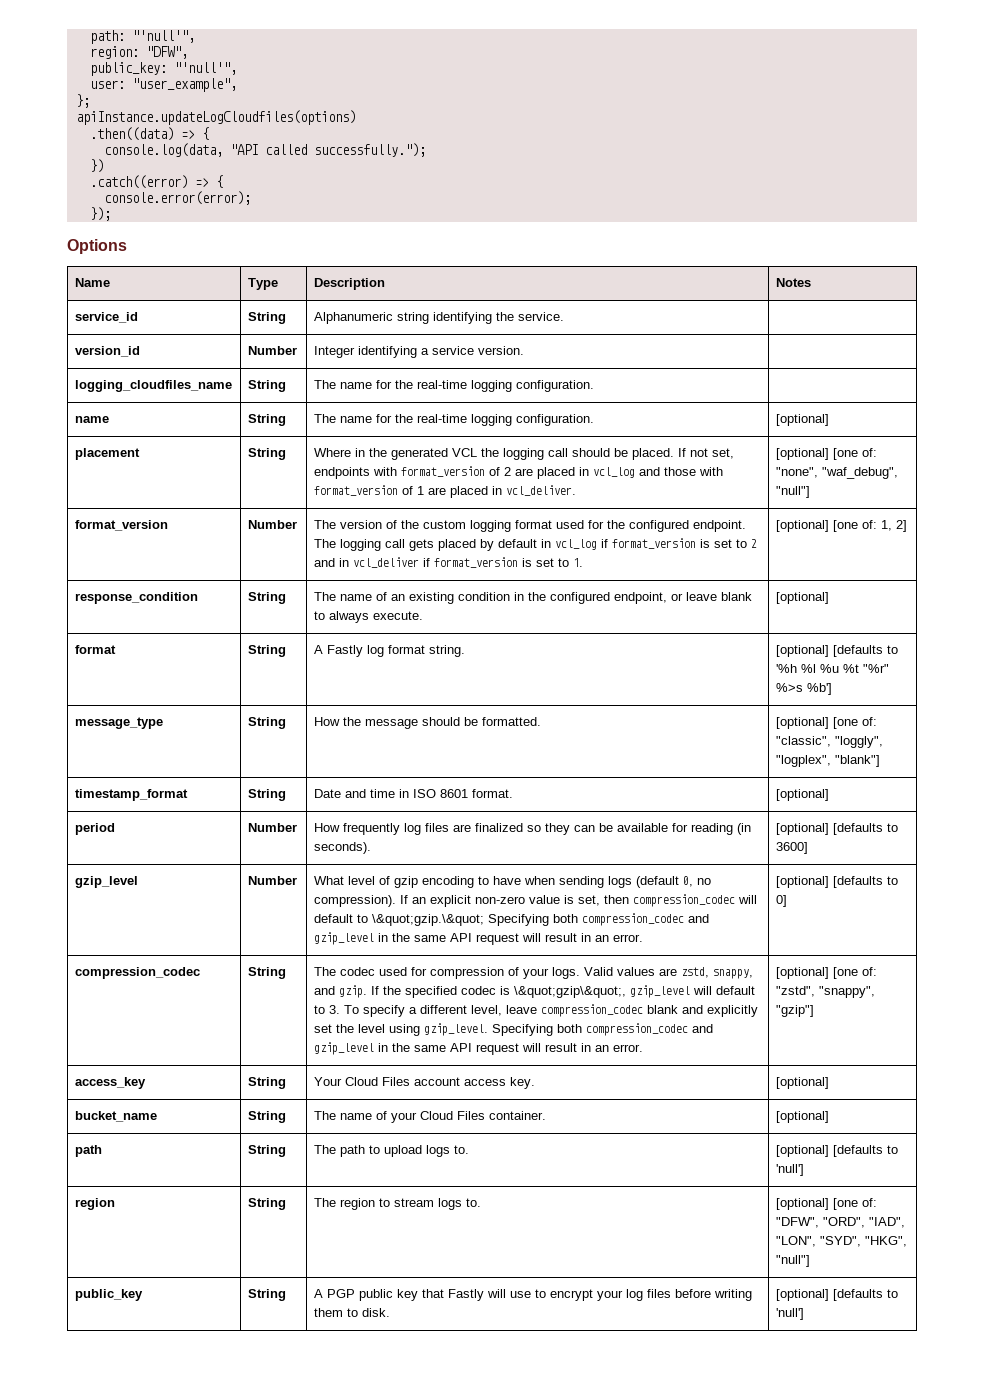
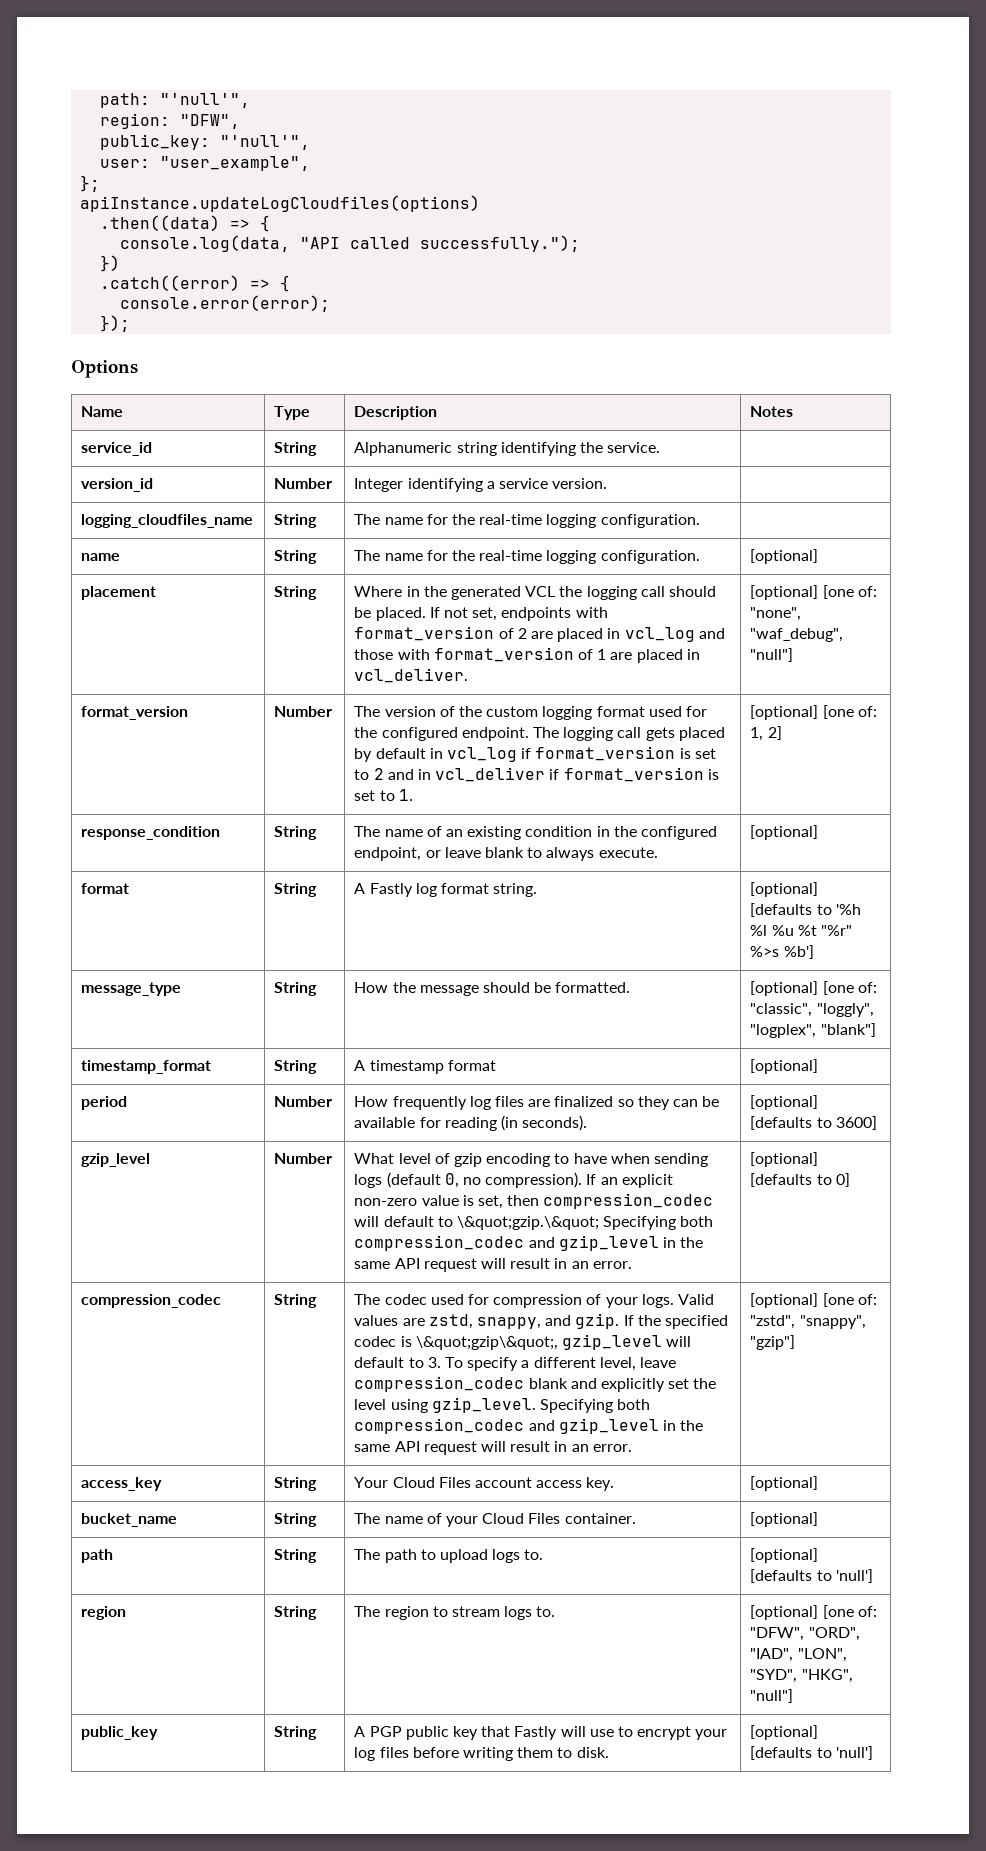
- timestamp_format | String | Date and time in ISO 8601 format. | [optional]
+ timestamp_format | String | A timestamp format | [optional]

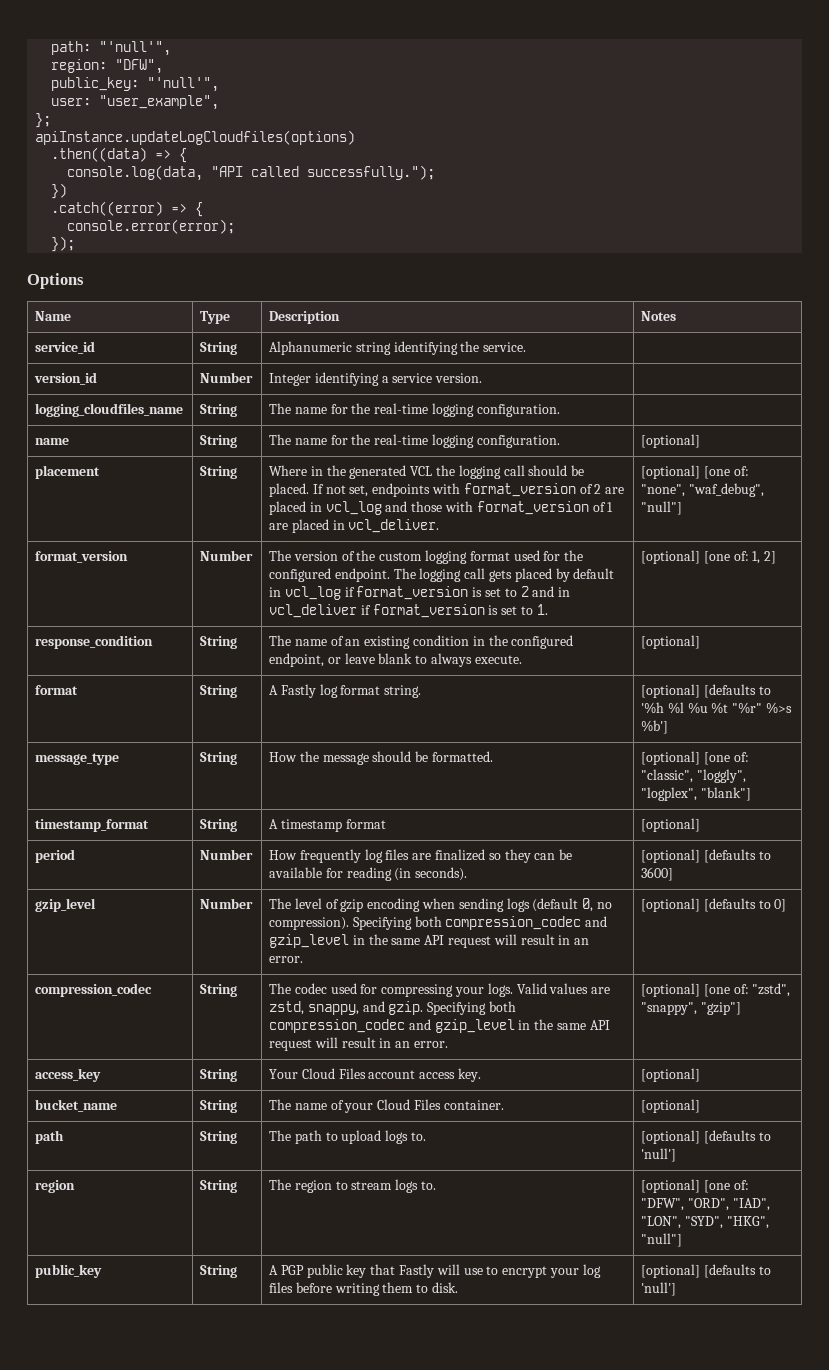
- What level of gzip encoding to have when sending logs (default 0, no compression). If an explicit non-zero value is set, then compression_codec will default to \&quot;gzip.\&quot; Specifying both compression_codec and gzip_level in the same API request will result in an error.
+ The level of gzip encoding when sending logs (default 0, no compression). Specifying both compression_codec and gzip_level in the same API request will result in an error.
- The codec used for compression of your logs.
+ The codec used for compressing your logs.
- If the specified codec is \&quot;gzip\&quot;, gzip_level will default to 3. To specify a different level, leave compression_codec blank and explicitly set the level using gzip_level.

